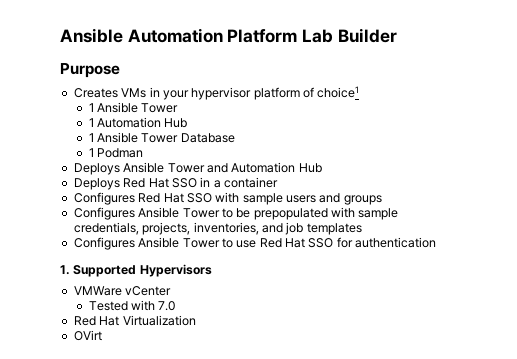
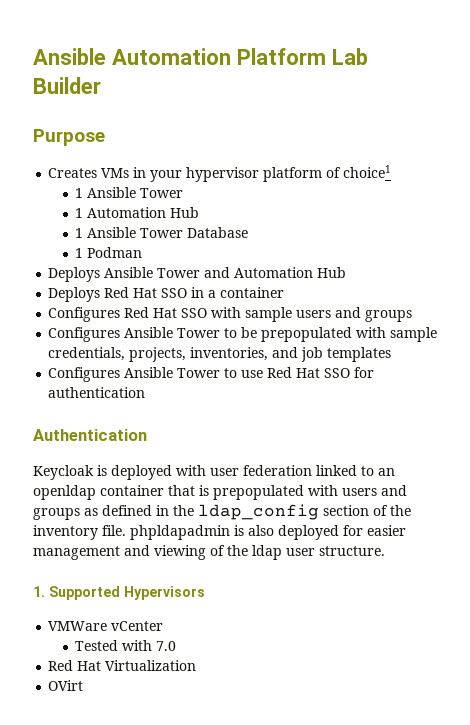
+ Authentication
+ Keycloak is deployed with user federation linked to an openldap container that is prepopulated with users and groups as defined in the ldap_config section of the inventory file. phpldapadmin is also deployed for easier management and viewing of the ldap user structure.

